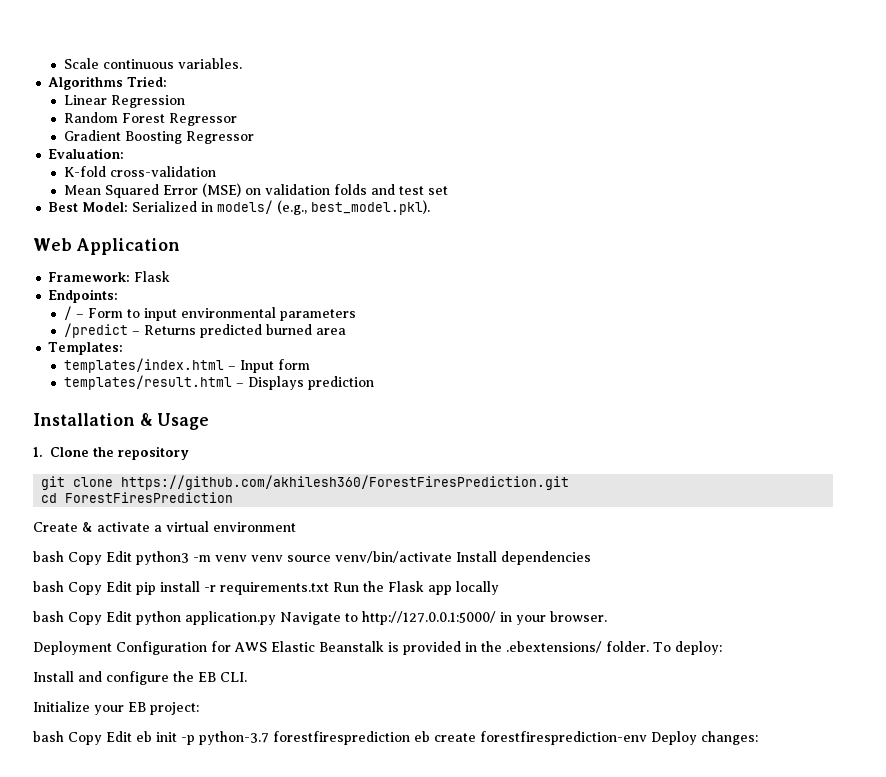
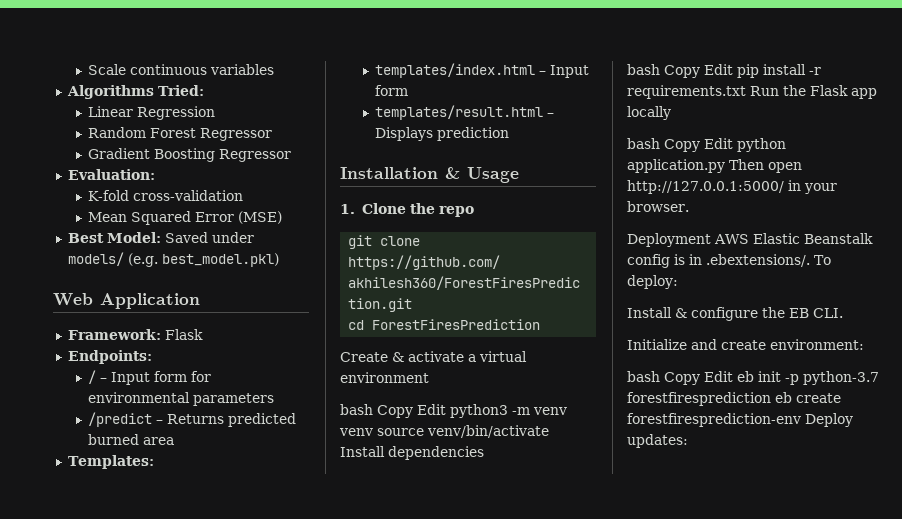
- Scale continuous variables.
+ Scale continuous variables
- Mean Squared Error (MSE) on validation folds and test set
- Best Model: Serialized in models/ (e.g., best_model.pkl).
+ Mean Squared Error (MSE)
+ Best Model: Saved under models/ (e.g. best_model.pkl)
- / – Form to input environmental parameters
+ / – Input form for environmental parameters
- 1. Clone the repository
+ 1. Clone the repo
- bash Copy Edit python application.py Navigate to http://127.0.0.1:5000/ in your browser.
+ bash Copy Edit python application.py Then open http://127.0.0.1:5000/ in your browser.
- Deployment Configuration for AWS Elastic Beanstalk is provided in the .ebextensions/ folder. To deploy:
+ Deployment AWS Elastic Beanstalk config is in .ebextensions/. To deploy:
- Install and configure the EB CLI.
+ Install & configure the EB CLI.
- Initialize your EB project:
+ Initialize and create environment:
- bash Copy Edit eb init -p python-3.7 forestfiresprediction eb create forestfiresprediction-env Deploy changes:
+ bash Copy Edit eb init -p python-3.7 forestfiresprediction eb create forestfiresprediction-env Deploy updates:

